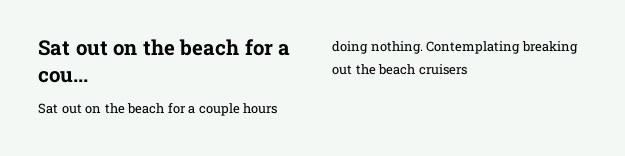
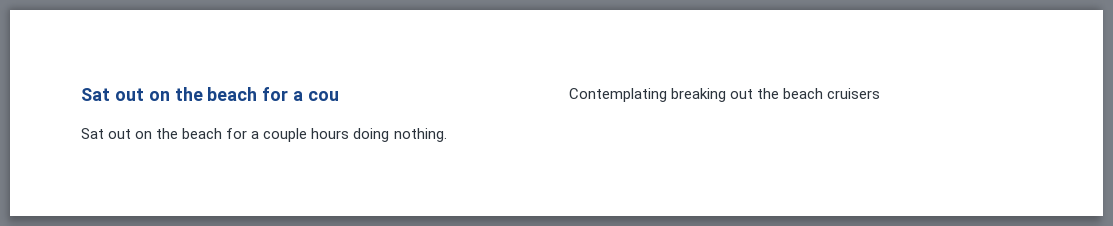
- Sat out on the beach for a cou...
+ Sat out on the beach for a cou

